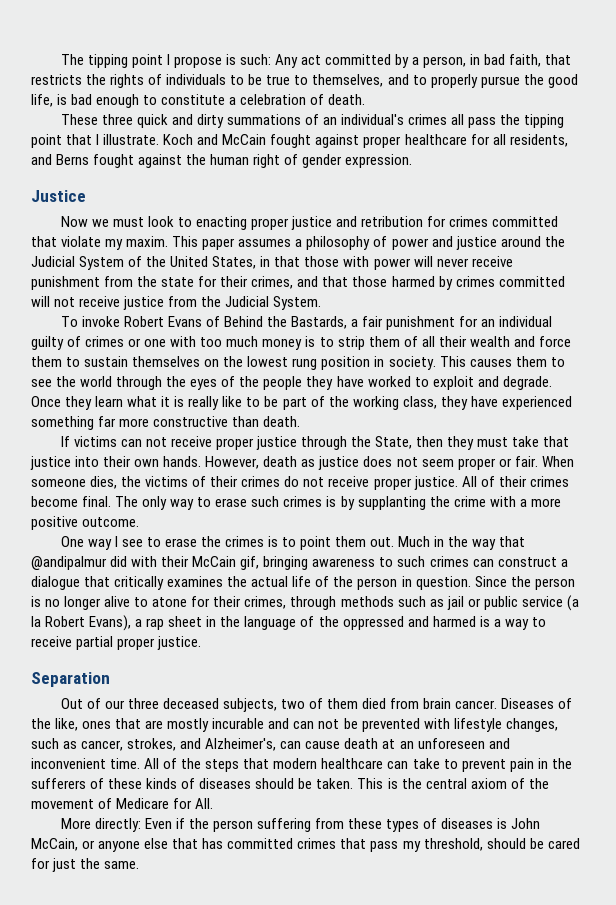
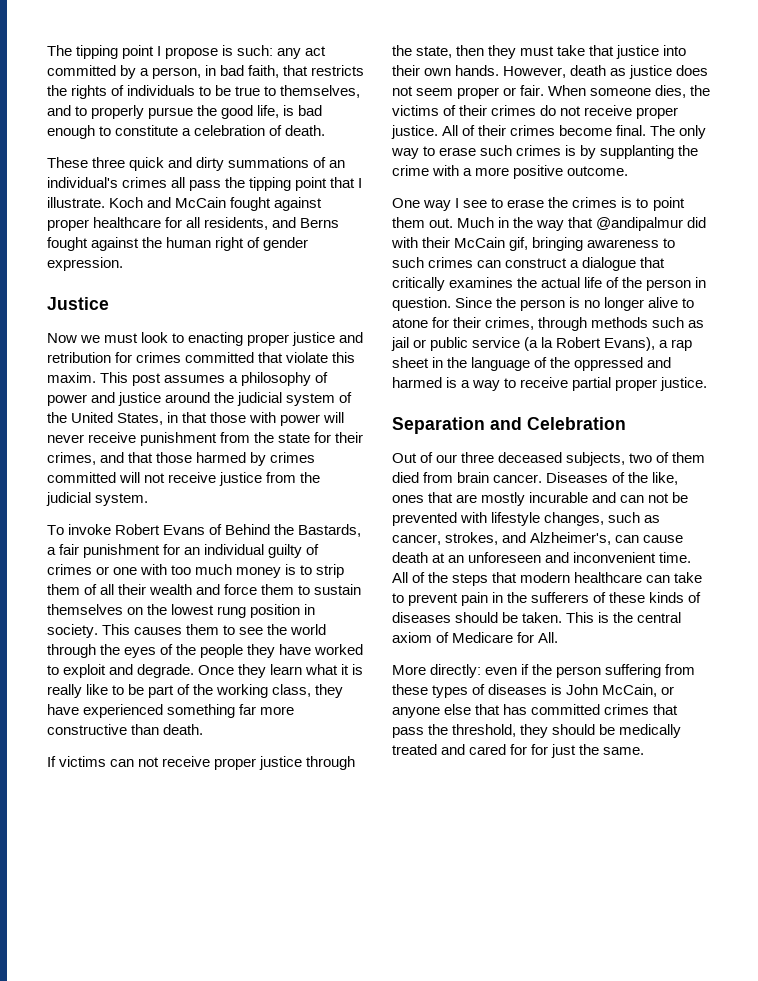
- The tipping point I propose is such: Any act committed by a person, in bad faith, that restricts the rights of individuals to be true to themselves, and to properly pursue the good life, is bad enough to constitute a celebration of death.
+ The tipping point I propose is such: any act committed by a person, in bad faith, that restricts the rights of individuals to be true to themselves, and to properly pursue the good life, is bad enough to constitute a celebration of death.
- Now we must look to enacting proper justice and retribution for crimes committed that violate my maxim.
+ Now we must look to enacting proper justice and retribution for crimes committed that violate this maxim.
- This paper assumes a philosophy of power and justice around the Judicial System of the United States, in that those with power will never receive punishment from the state for their crimes, and that those harmed by crimes committed will not receive justice from the Judicial System.
+ This post assumes a philosophy of power and justice around the judicial system of the United States, in that those with power will never receive punishment from the state for their crimes, and that those harmed by crimes committed will not receive justice from the judicial system.
- If victims can not receive proper justice through the State, then they must take that justice into their own hands.
+ If victims can not receive proper justice through the state, then they must take that justice into their own hands.
- Separation
+ Separation and Celebration
- This is the central axiom of the movement of Medicare for All.
+ This is the central axiom of Medicare for All.
- More directly: Even if the person suffering from these types of diseases is John McCain, or anyone else that has committed crimes that pass my threshold, should be cared for just the same.
+ More directly: even if the person suffering from these types of diseases is John McCain, or anyone else that has committed crimes that pass the threshold, they should be medically treated and cared for for just the same.

